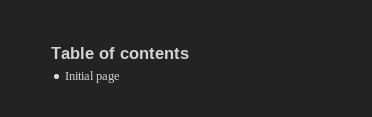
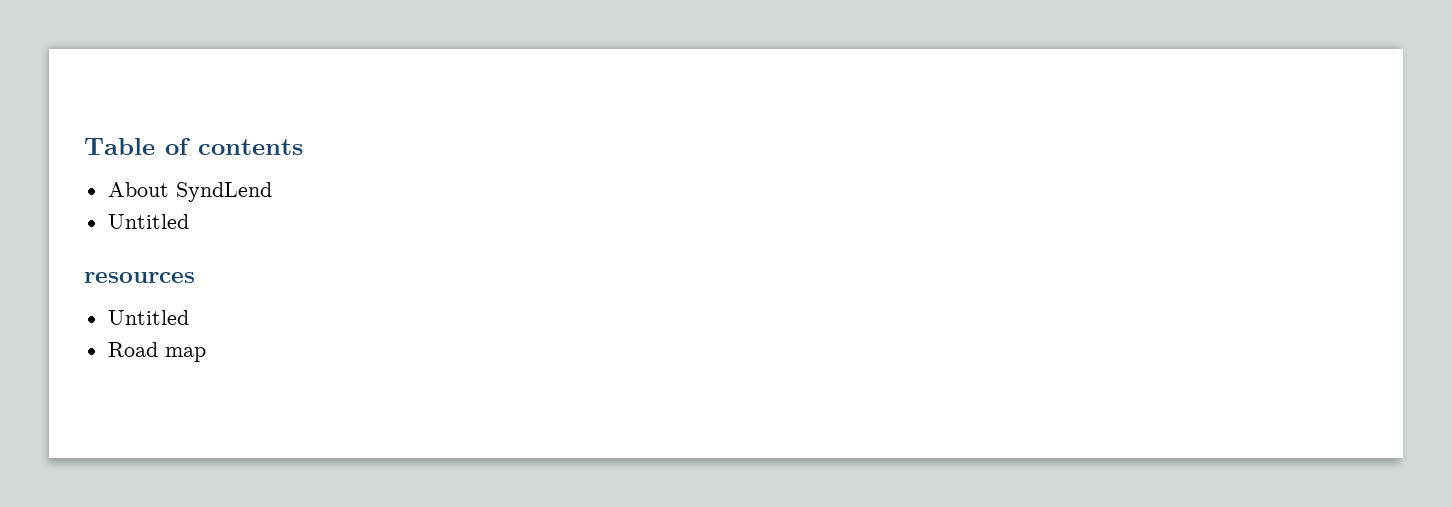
- Initial page
+ About SyndLend
+ Untitled
+ resources
+ Untitled
+ Road map

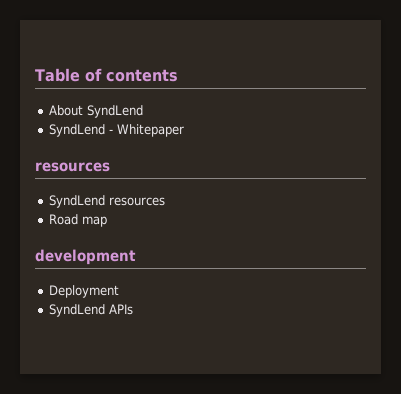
  About SyndLend
- Untitled
+ SyndLend - Whitepaper
  resources
- Untitled
+ SyndLend resources
+ development
+ Deployment
+ SyndLend APIs

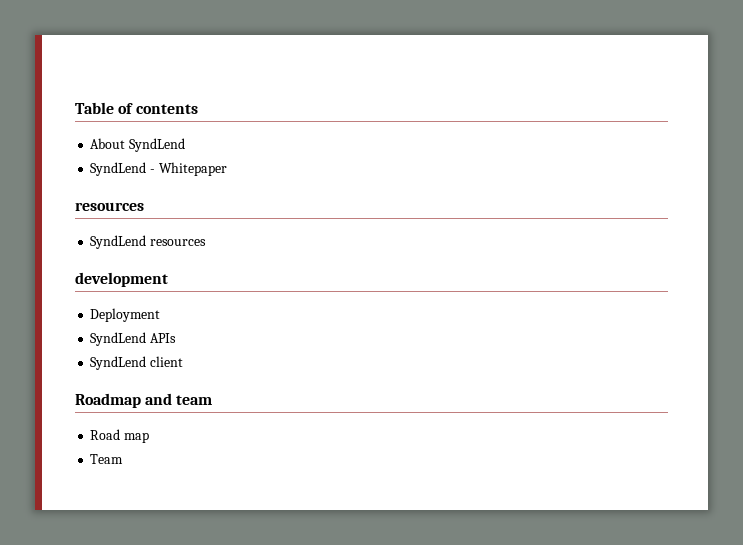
- Road map
+ SyndLend client
+ Roadmap and team
+ Road map
+ Team

